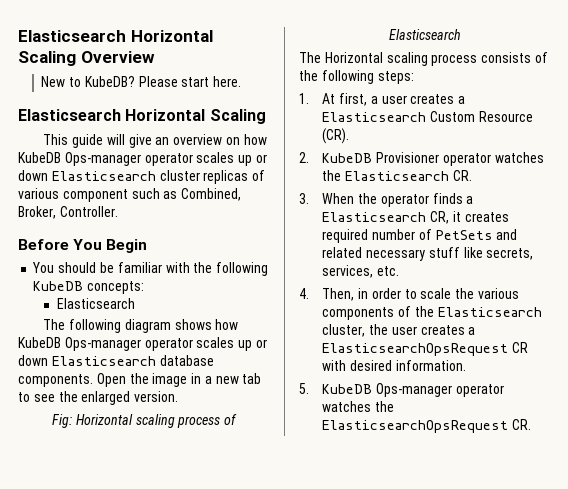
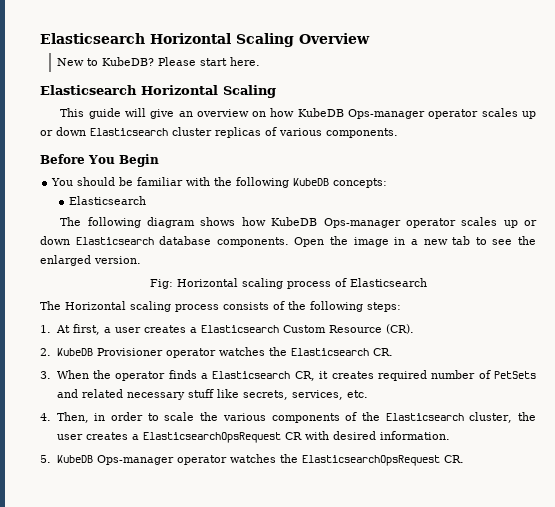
- This guide will give an overview on how KubeDB Ops-manager operator scales up or down Elasticsearch cluster replicas of various component such as Combined, Broker, Controller.
+ This guide will give an overview on how KubeDB Ops-manager operator scales up or down Elasticsearch cluster replicas of various components.

